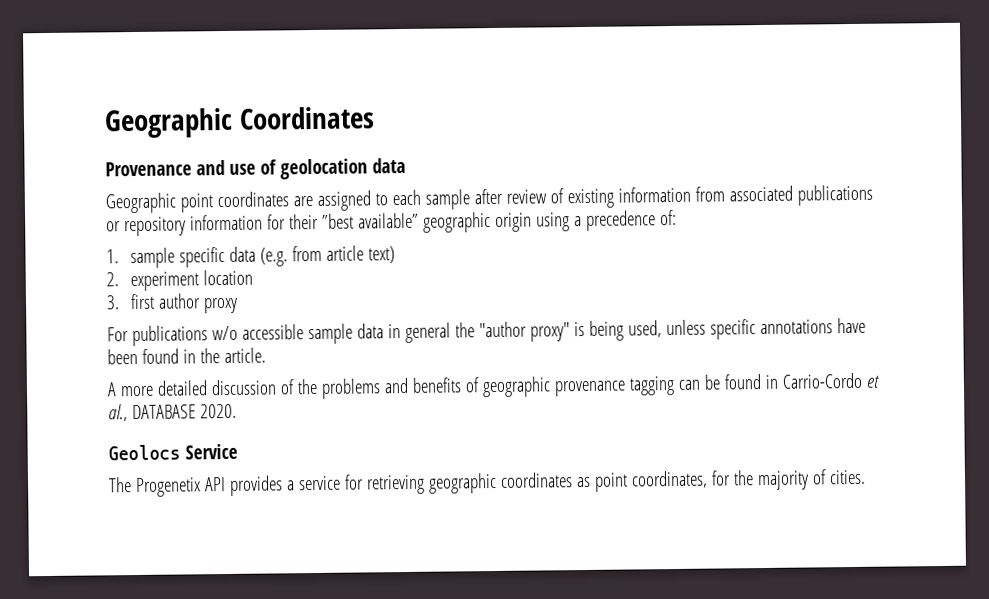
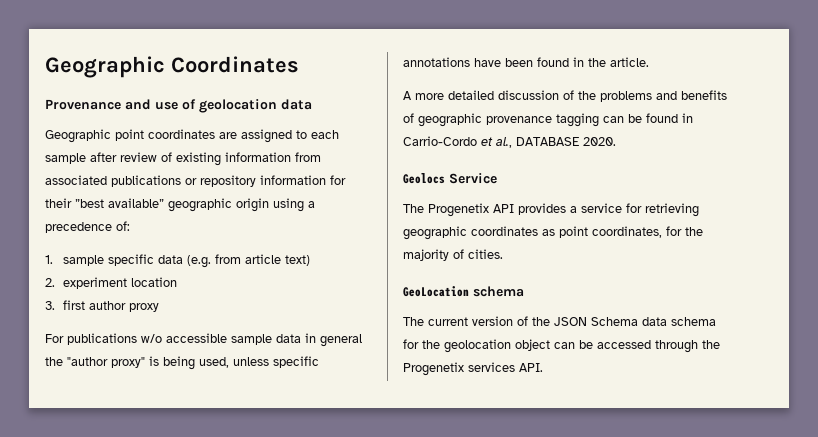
+ GeoLocation schema
+ The current version of the JSON Schema data schema for the geolocation object can be accessed through the Progenetix services API.

